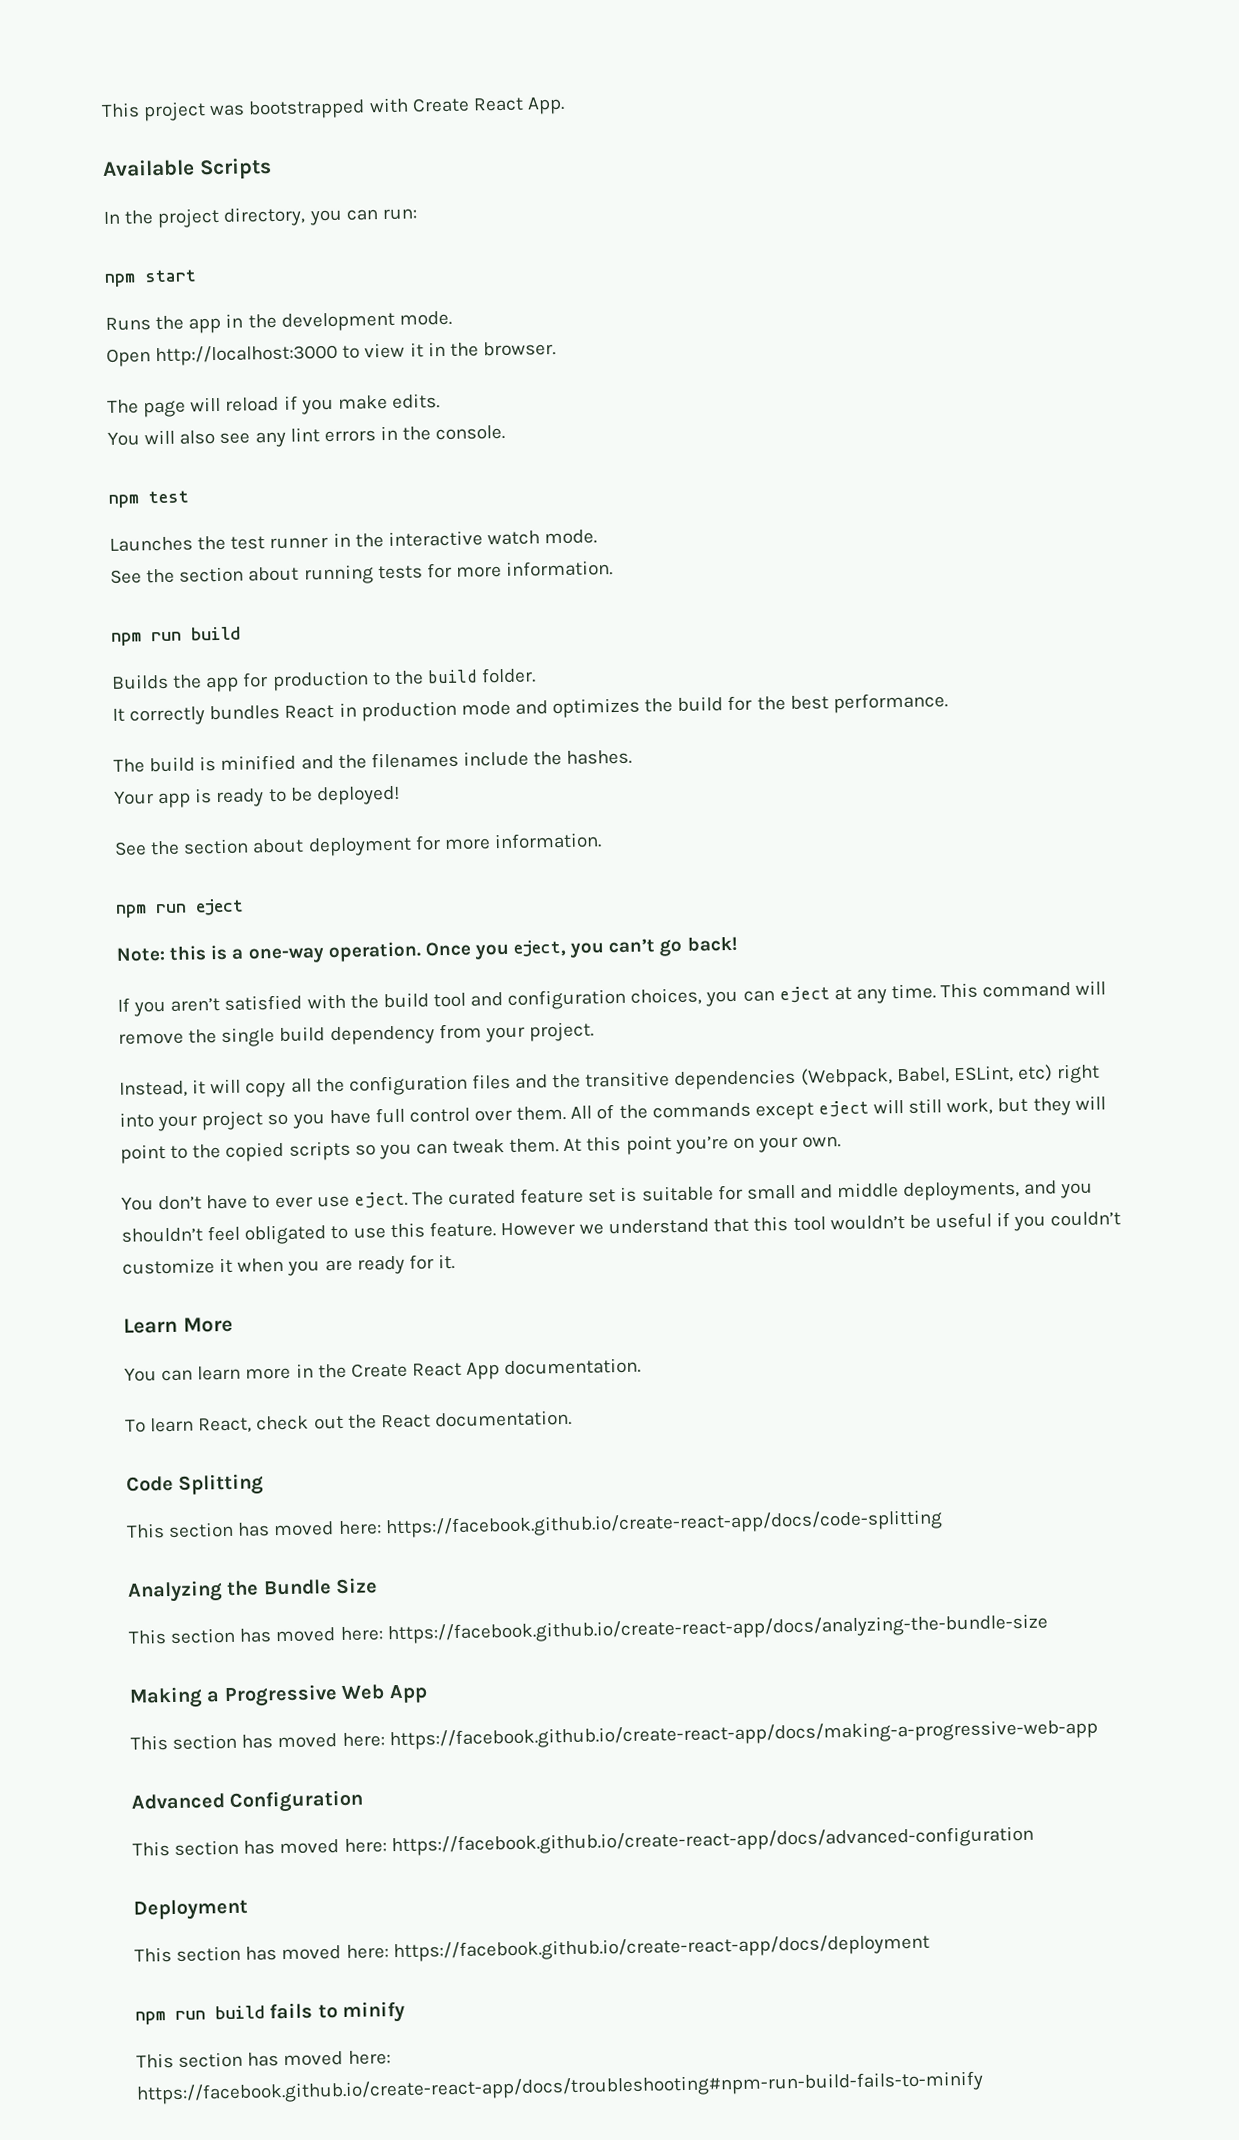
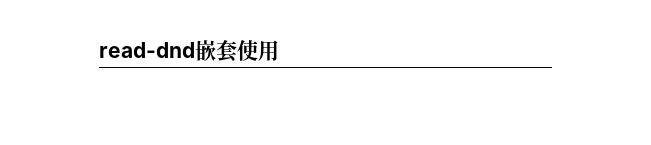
- This project was bootstrapped with Create React App.
- Available Scripts
- In the project directory, you can run:
- npm start
- Runs the app in the development mode.
- Open http://localhost:3000 to view it in the browser.
- The page will reload if you make edits.
- You will also see any lint errors in the console.
- npm test
- Launches the test runner in the interactive watch mode.
- See the section about running tests for more information.
- npm run build
- Builds the app for production to the build folder.
- It correctly bundles React in production mode and optimizes the build for the best performance.
- The build is minified and the filenames include the hashes.
- Your app is ready to be deployed!
- See the section about deployment for more information.
- npm run eject
- Note: this is a one-way operation. Once you eject, you can’t go back!
- If you aren’t satisfied with the build tool and configuration choices, you can eject at any time. This command will remove the single build dependency from your project.
- Instead, it will copy all the configuration files and the transitive dependencies (Webpack, Babel, ESLint, etc) right into your project so you have full control over them. All of the commands except eject will still work, but they will point to the copied scripts so you can tweak them. At this point you’re on your own.
- You don’t have to ever use eject. The curated feature set is suitable for small and middle deployments, and you shouldn’t feel obligated to use this feature. However we understand that this tool wouldn’t be useful if you couldn’t customize it when you are ready for it.
- Learn More
- You can learn more in the Create React App documentation.
- To learn React, check out the React documentation.
- Code Splitting
- This section has moved here: https://facebook.github.io/create-react-app/docs/code-splitting
- Analyzing the Bundle Size
- This section has moved here: https://facebook.github.io/create-react-app/docs/analyzing-the-bundle-size
- Making a Progressive Web App
- This section has moved here: https://facebook.github.io/create-react-app/docs/making-a-progressive-web-app
- Advanced Configuration
- This section has moved here: https://facebook.github.io/create-react-app/docs/advanced-configuration
- Deployment
- This section has moved here: https://facebook.github.io/create-react-app/docs/deployment
- npm run build fails to minify
- This section has moved here: https://facebook.github.io/create-react-app/docs/troubleshooting#npm-run-build-fails-to-minify
+ read-dnd嵌套使用

